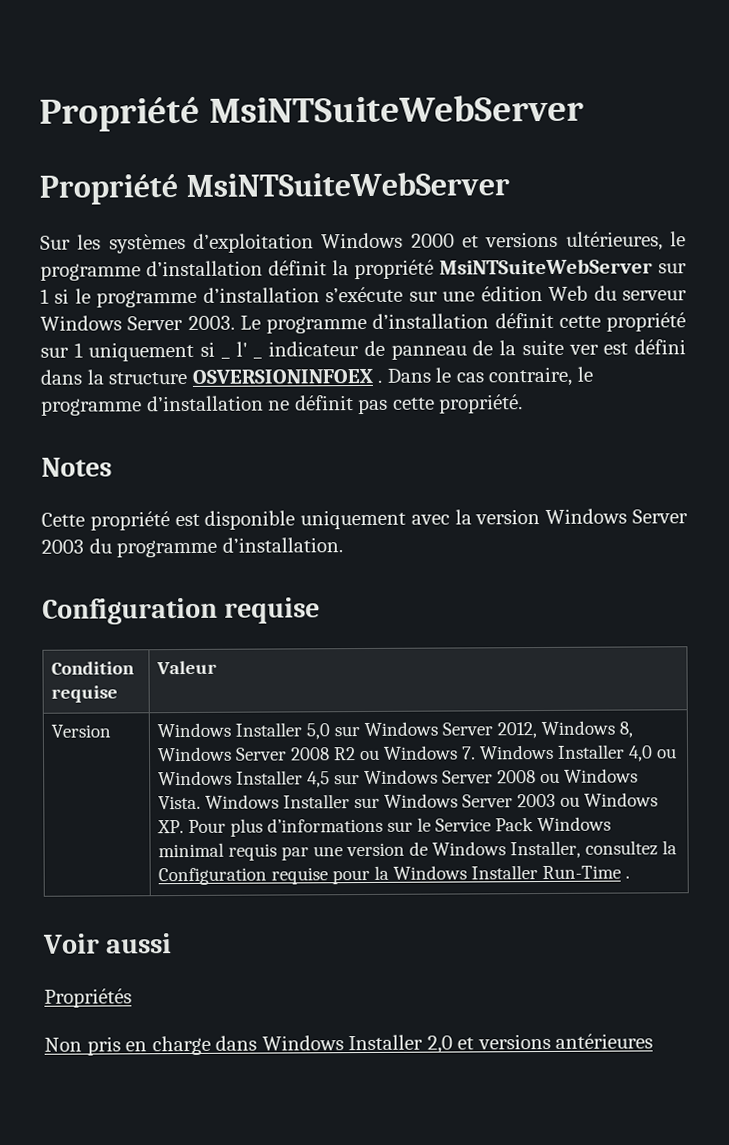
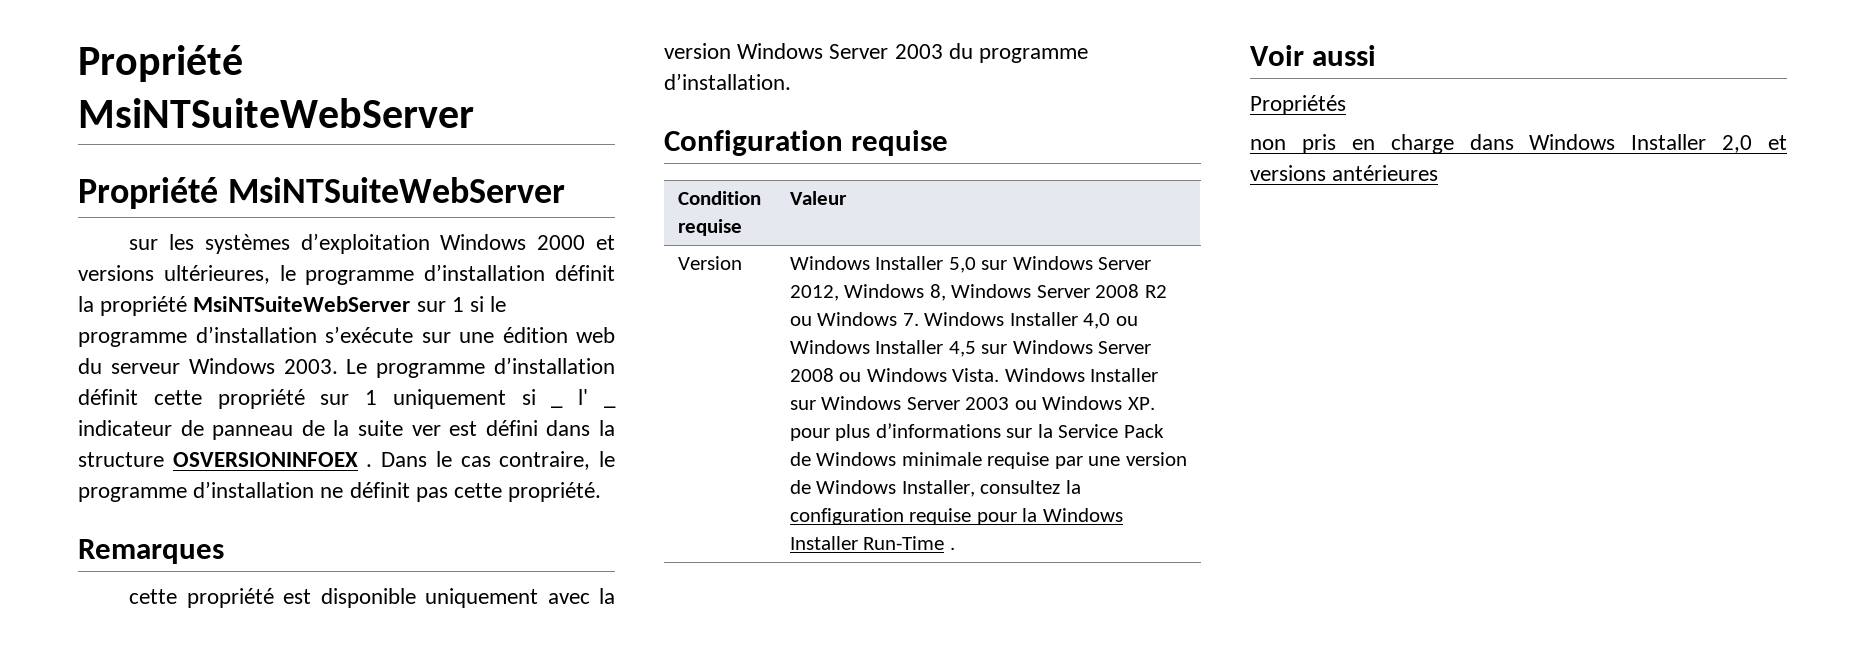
- Sur les systèmes d’exploitation Windows 2000 et versions ultérieures, le programme d’installation définit la propriété MsiNTSuiteWebServer sur 1 si le programme d’installation s’exécute sur une édition Web du serveur Windows Server 2003.
+ sur les systèmes d’exploitation Windows 2000 et versions ultérieures, le programme d’installation définit la propriété MsiNTSuiteWebServer sur 1 si le programme d’installation s’exécute sur une édition web du serveur Windows 2003.
- Notes
- Cette propriété est disponible uniquement avec la version Windows Server 2003 du programme d’installation.
+ Remarques
+ cette propriété est disponible uniquement avec la version Windows Server 2003 du programme d’installation.
- Windows Installer sur Windows Server 2003 ou Windows XP. Pour plus d’informations sur le Service Pack Windows minimal requis par une version de Windows Installer, consultez la Configuration requise pour la Windows Installer Run-Time .
+ Windows Installer sur Windows Server 2003 ou Windows XP. pour plus d’informations sur la Service Pack de Windows minimale requise par une version de Windows Installer, consultez la configuration requise pour la Windows Installer Run-Time .
- Non pris en charge dans Windows Installer 2,0 et versions antérieures
+ non pris en charge dans Windows Installer 2,0 et versions antérieures

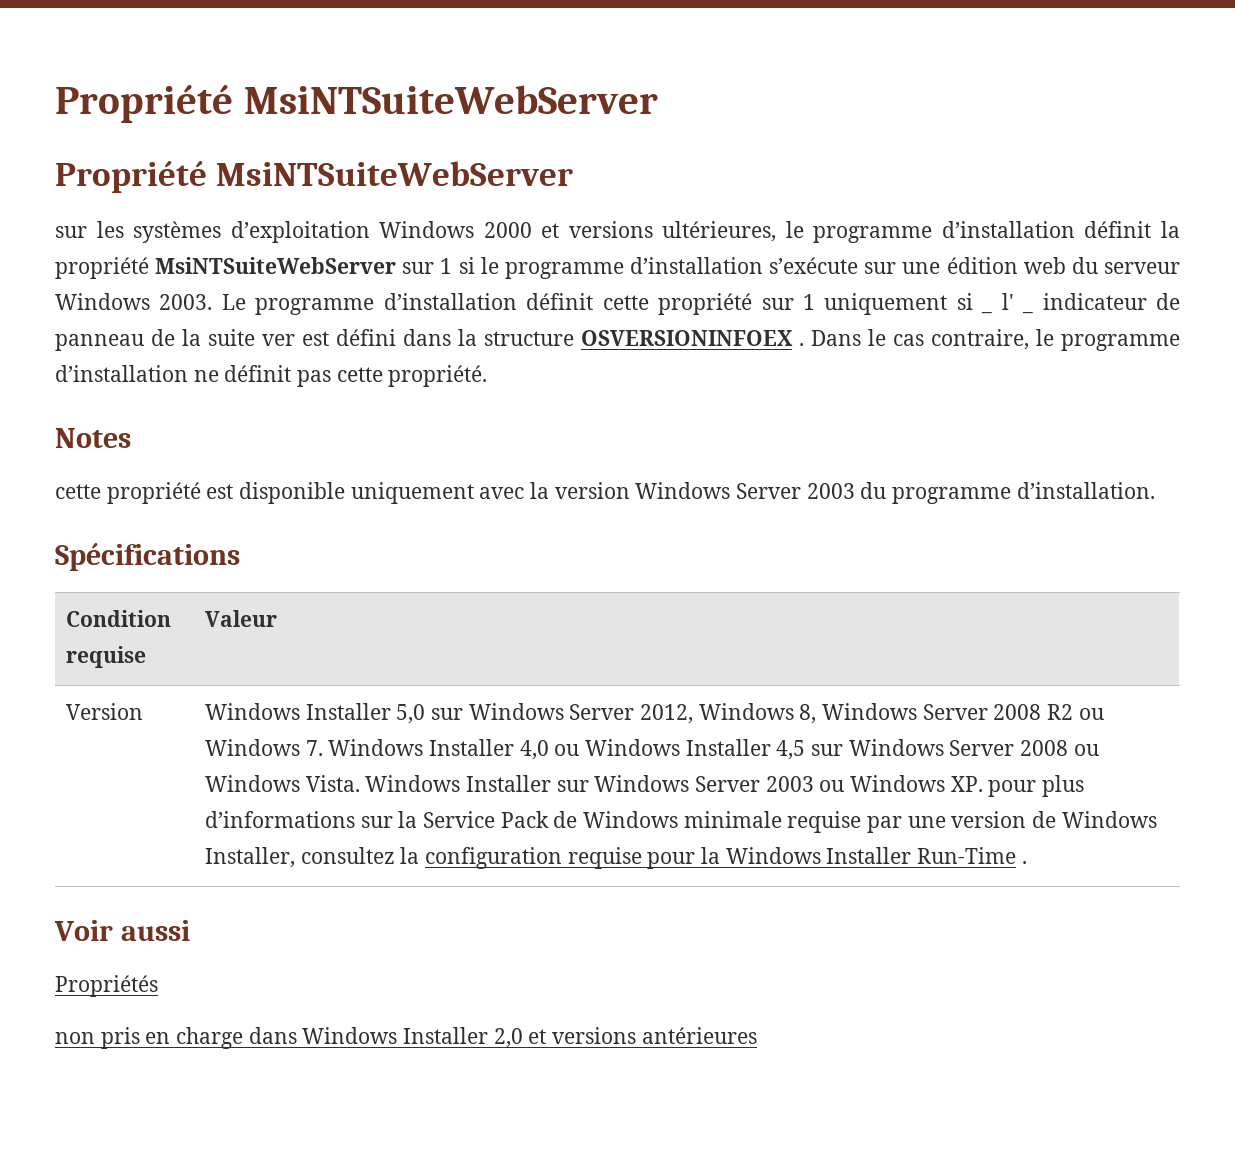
- Remarques
+ Notes
- Configuration requise
+ Spécifications

